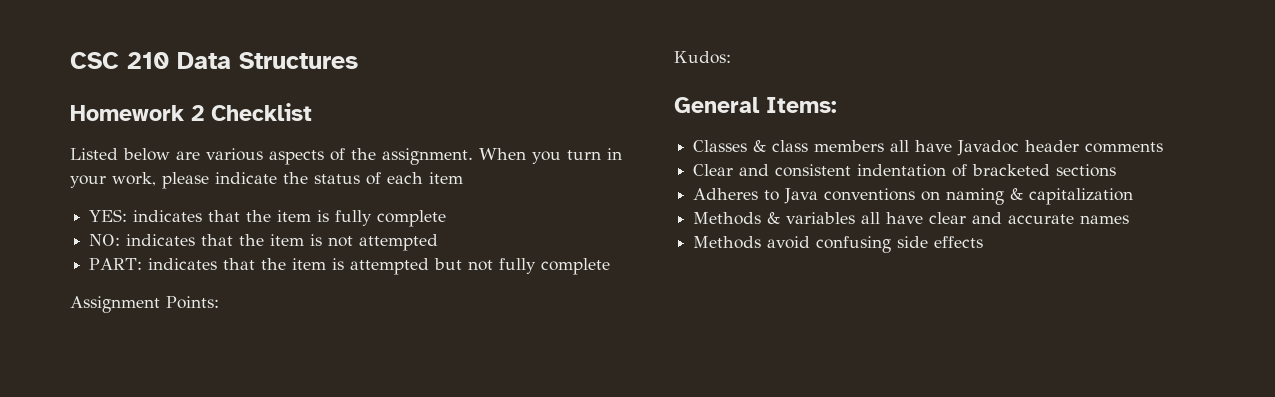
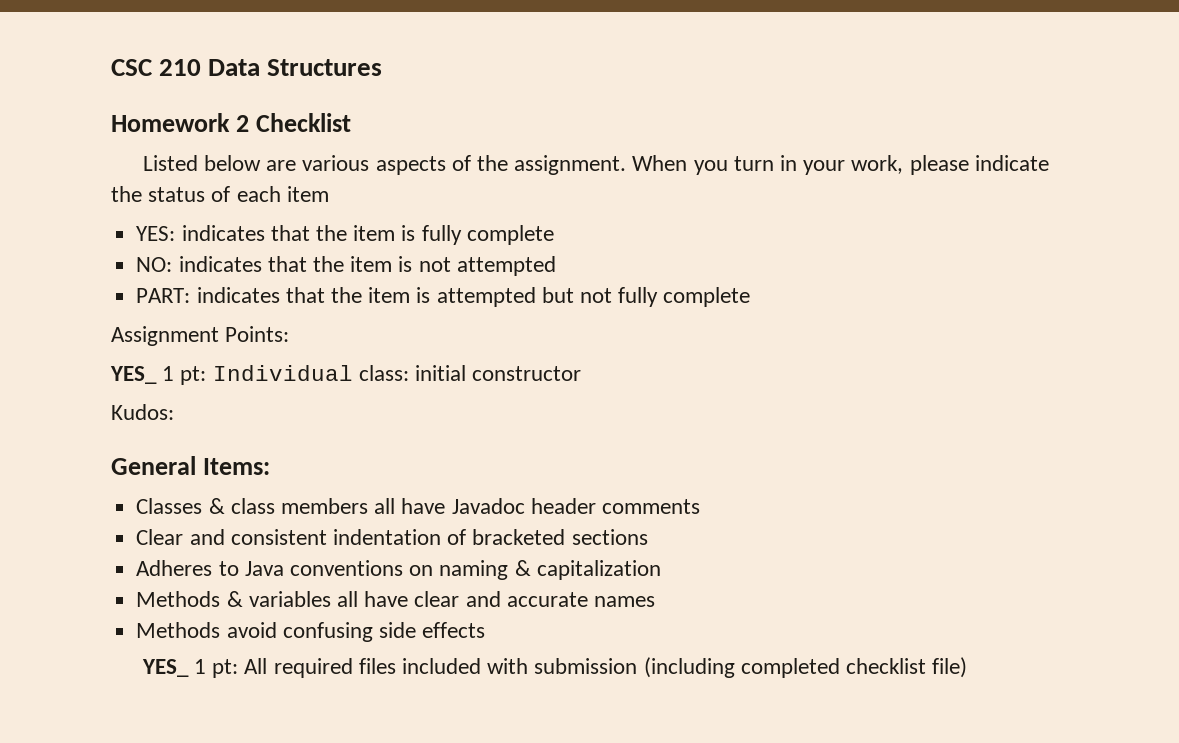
+ YES_ 1 pt: Individual class: initial constructor
+ YES_ 1 pt: All required files included with submission (including completed checklist file)

